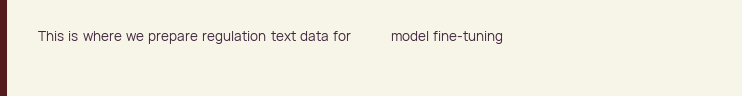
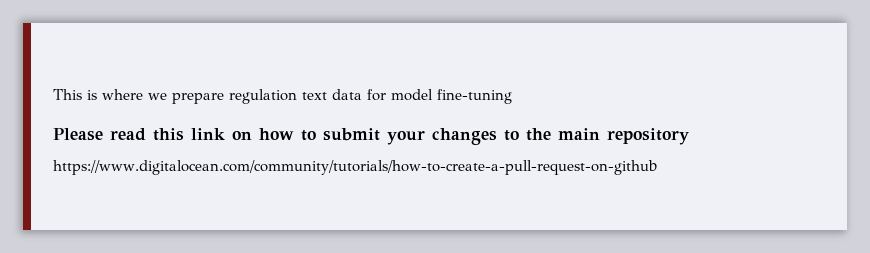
+ Please read this link on how to submit your changes to the main repository
+ https://www.digitalocean.com/community/tutorials/how-to-create-a-pull-request-on-github

